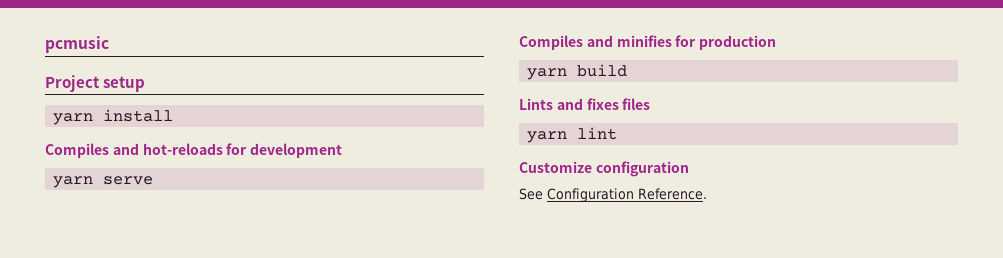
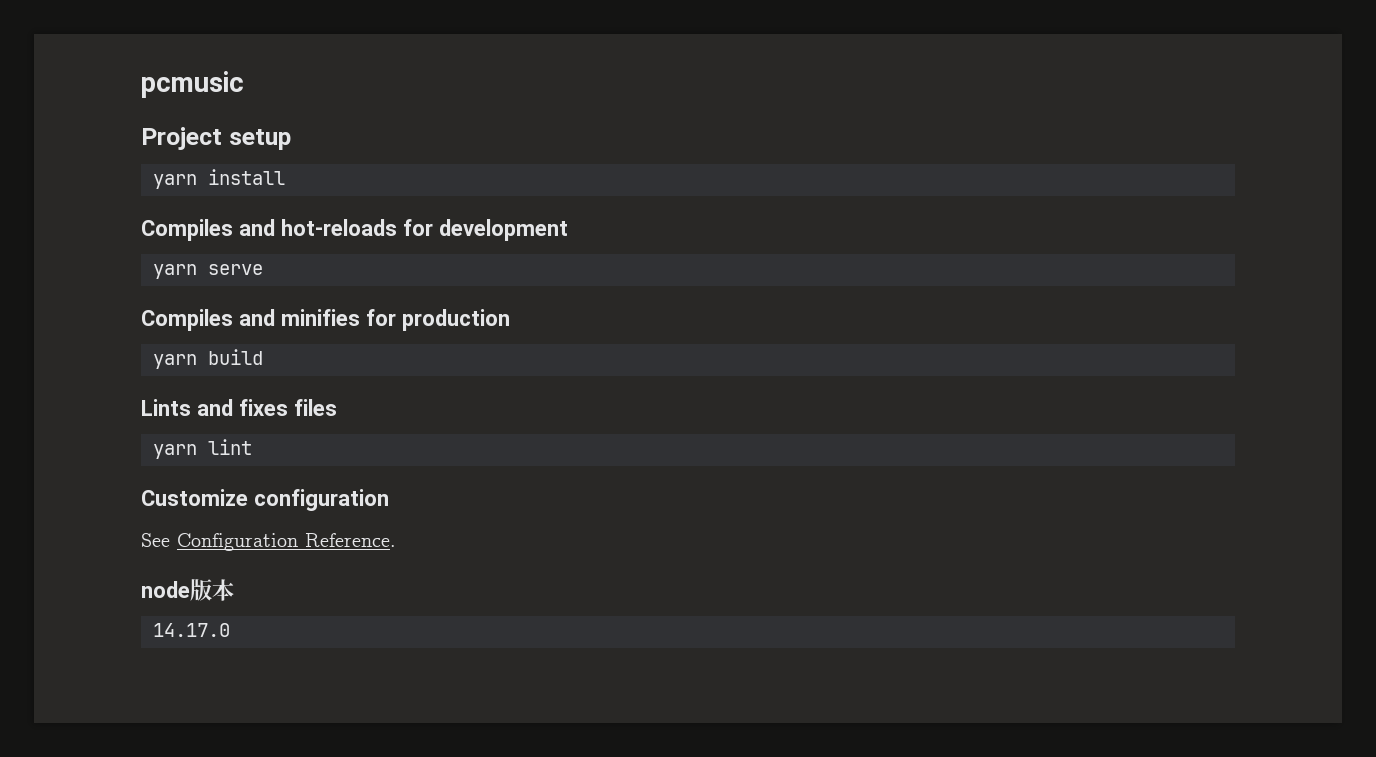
+ node版本
+ 14.17.0

